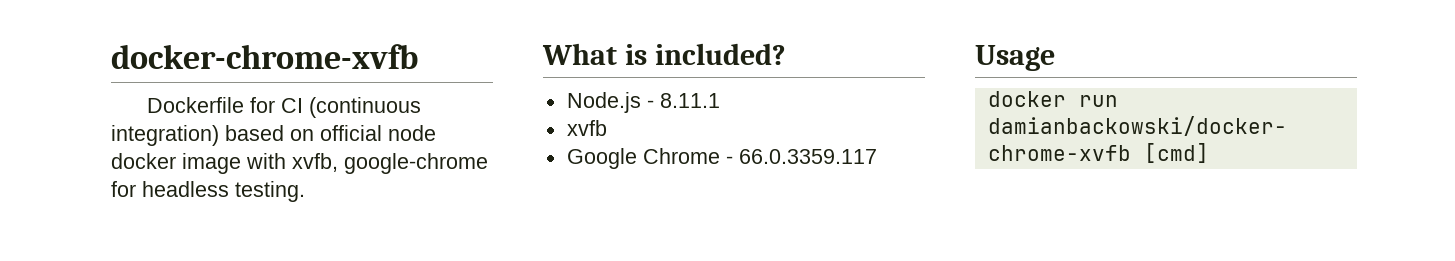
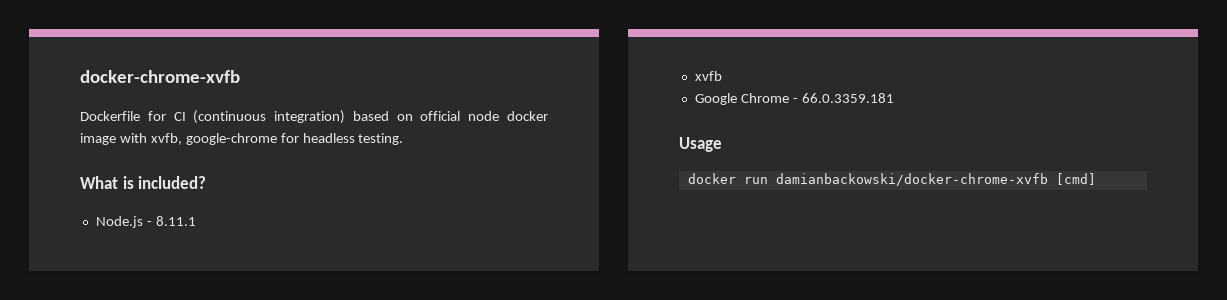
- Google Chrome - 66.0.3359.117
+ Google Chrome - 66.0.3359.181

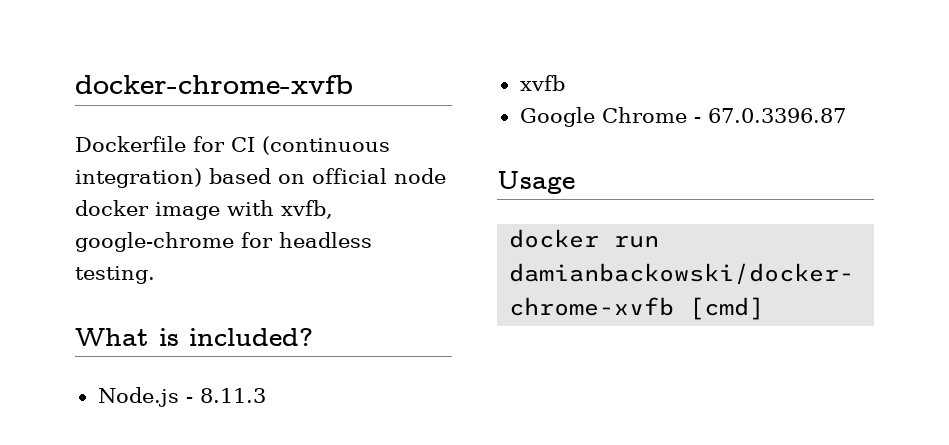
- Node.js - 8.11.1
+ Node.js - 8.11.3
- Google Chrome - 66.0.3359.181
+ Google Chrome - 67.0.3396.87

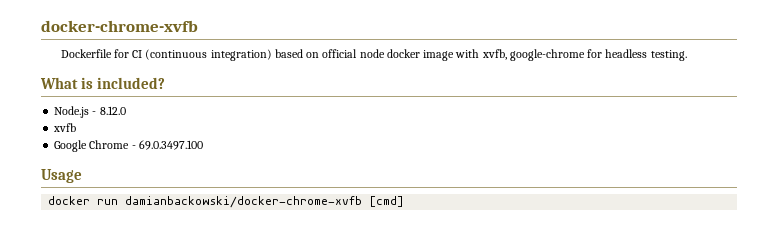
- Node.js - 8.11.3
+ Node.js - 8.12.0
- Google Chrome - 67.0.3396.87
+ Google Chrome - 69.0.3497.100

